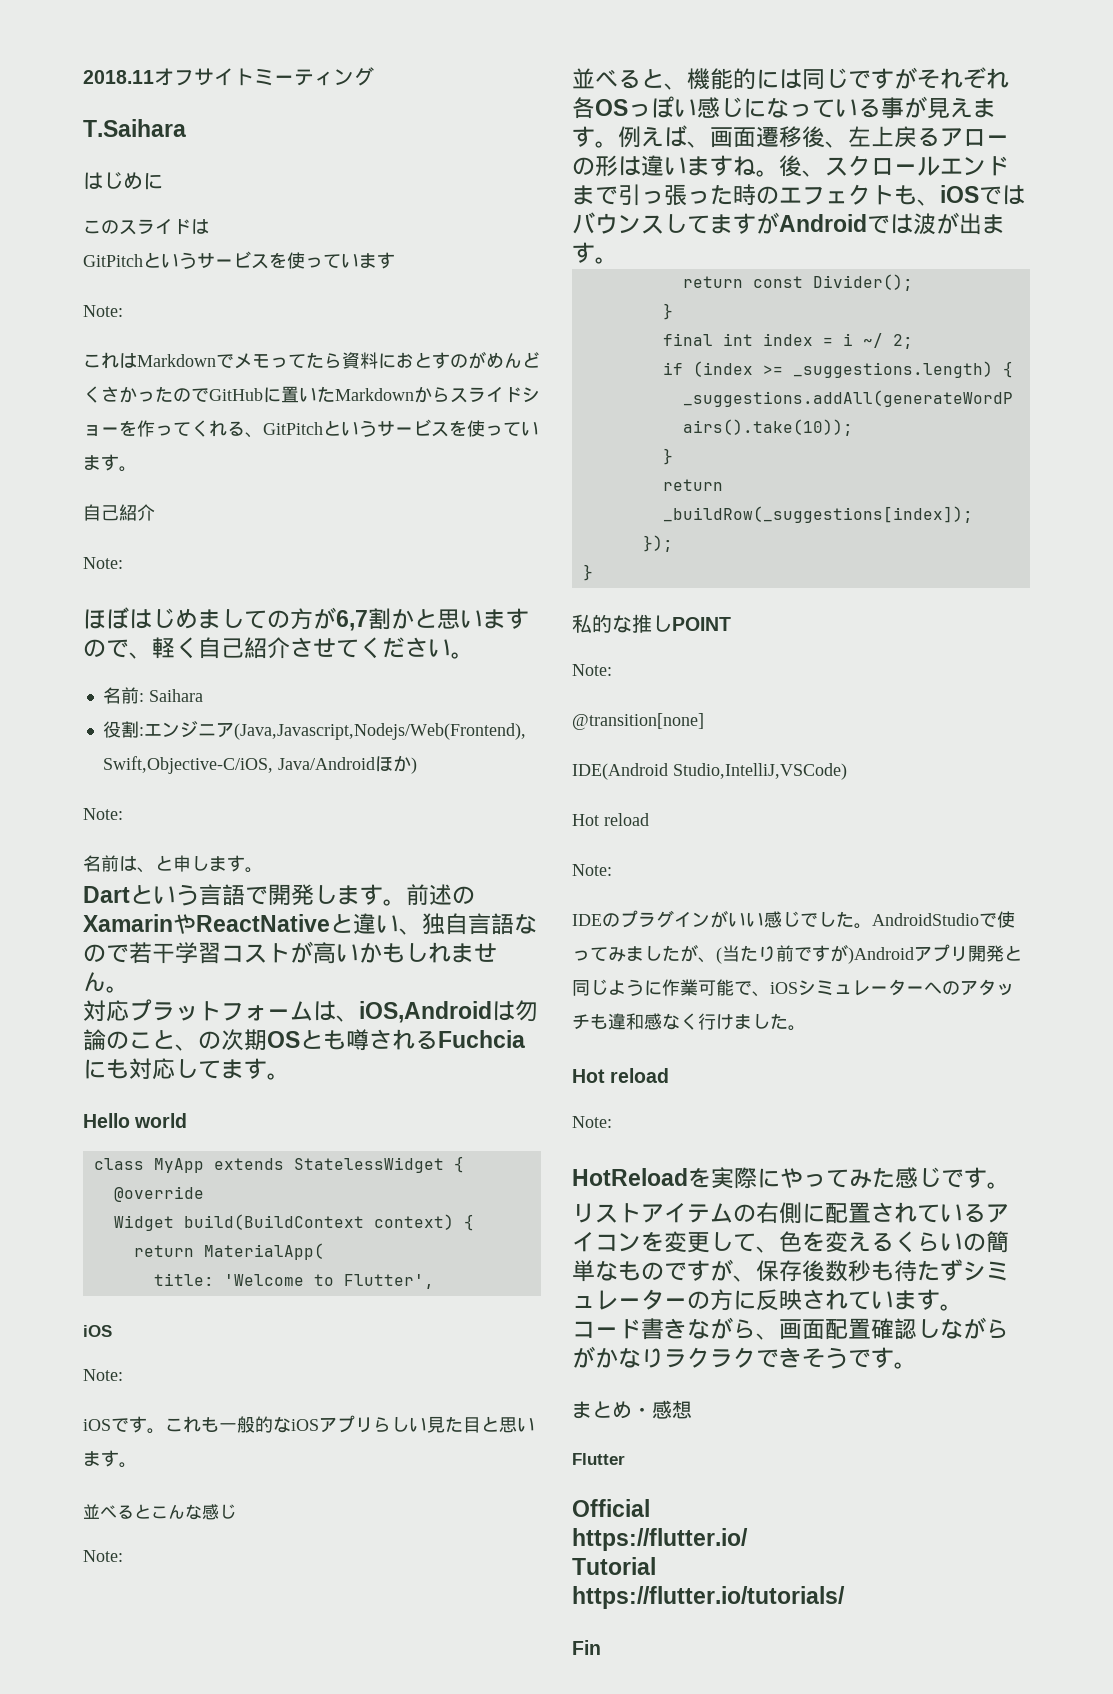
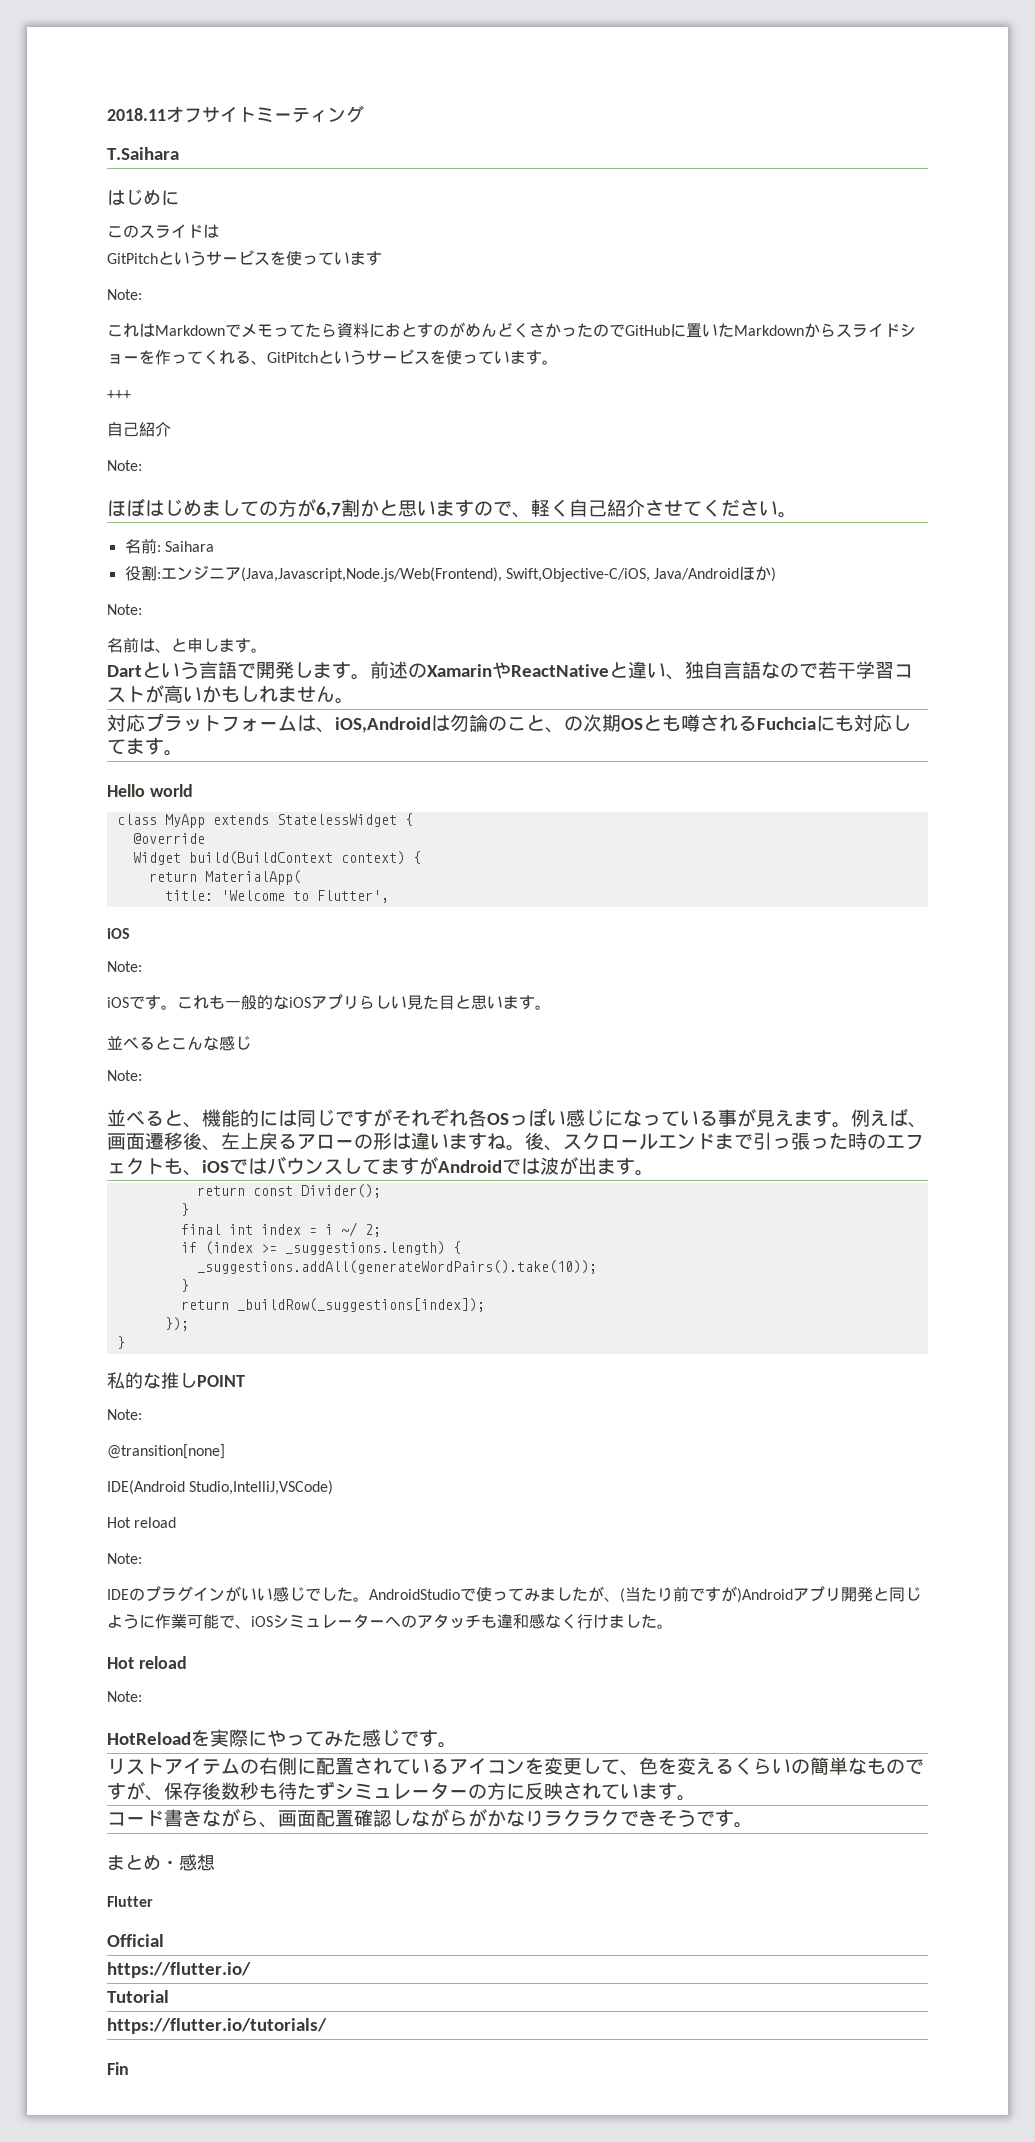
+ +++
- 役割:エンジニア(Java,Javascript,Nodejs/Web(Frontend), Swift,Objective-C/iOS, Java/Androidほか)
+ 役割:エンジニア(Java,Javascript,Node.js/Web(Frontend), Swift,Objective-C/iOS, Java/Androidほか)

